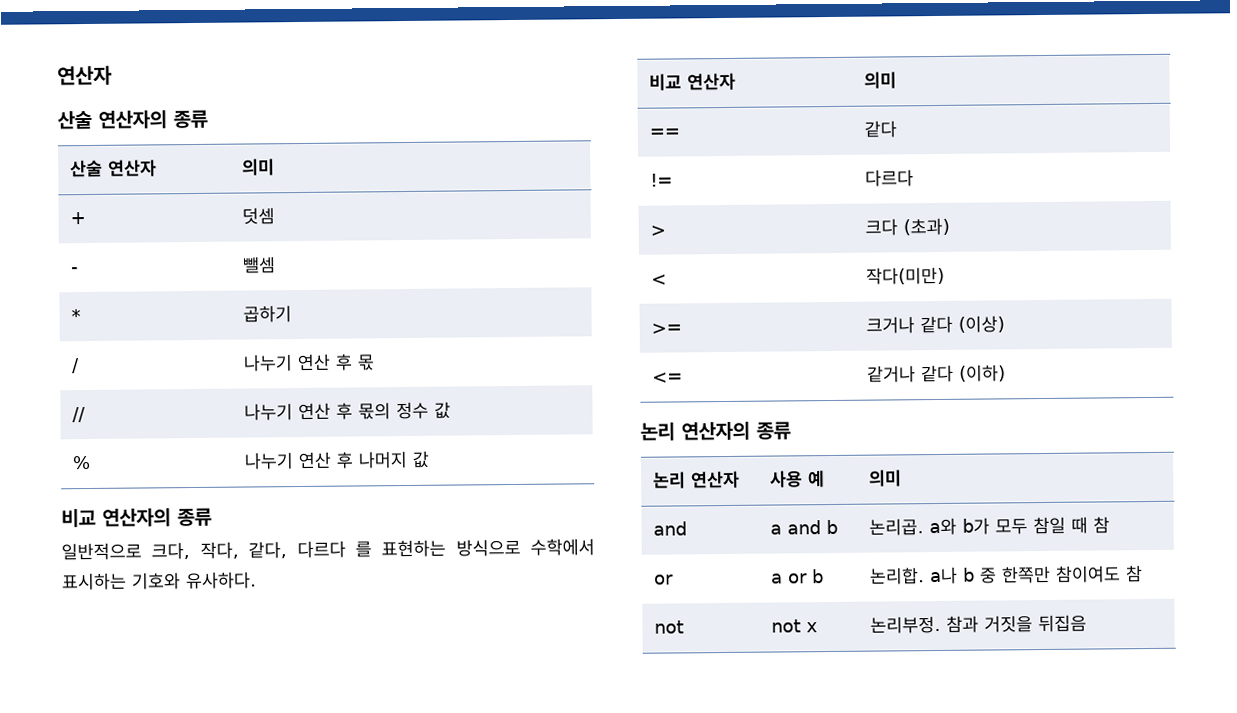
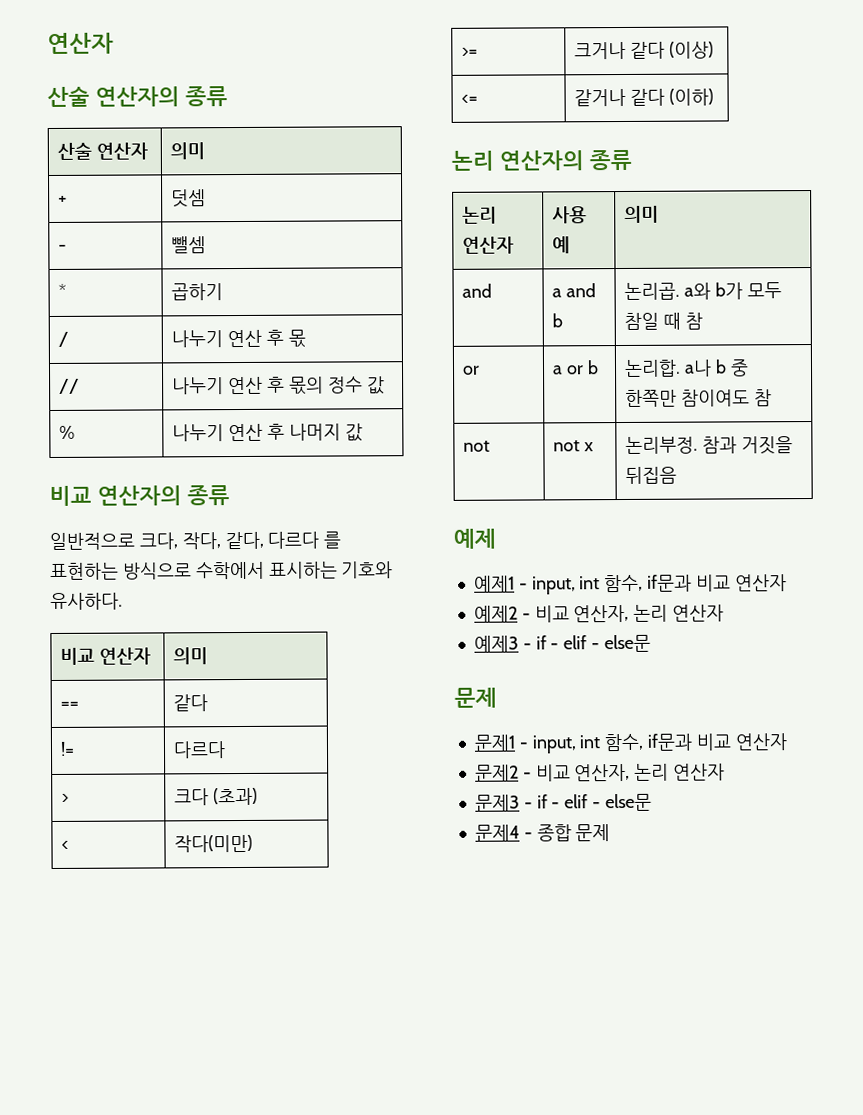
+ 예제
+ 예제1 - input, int 함수, if문과 비교 연산자
+ 예제2 - 비교 연산자, 논리 연산자
+ 예제3 - if - elif - else문
+ 문제
+ 문제1 - input, int 함수, if문과 비교 연산자
+ 문제2 - 비교 연산자, 논리 연산자
+ 문제3 - if - elif - else문
+ 문제4 - 종합 문제

